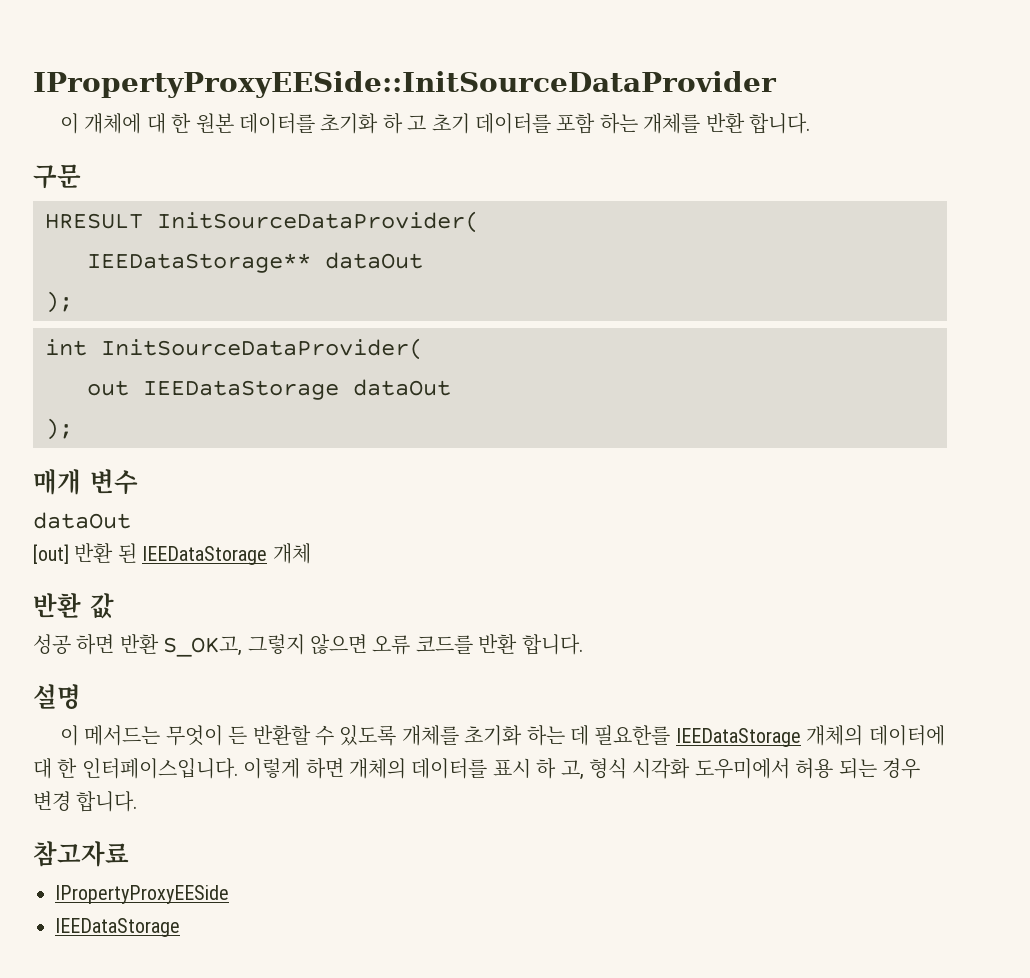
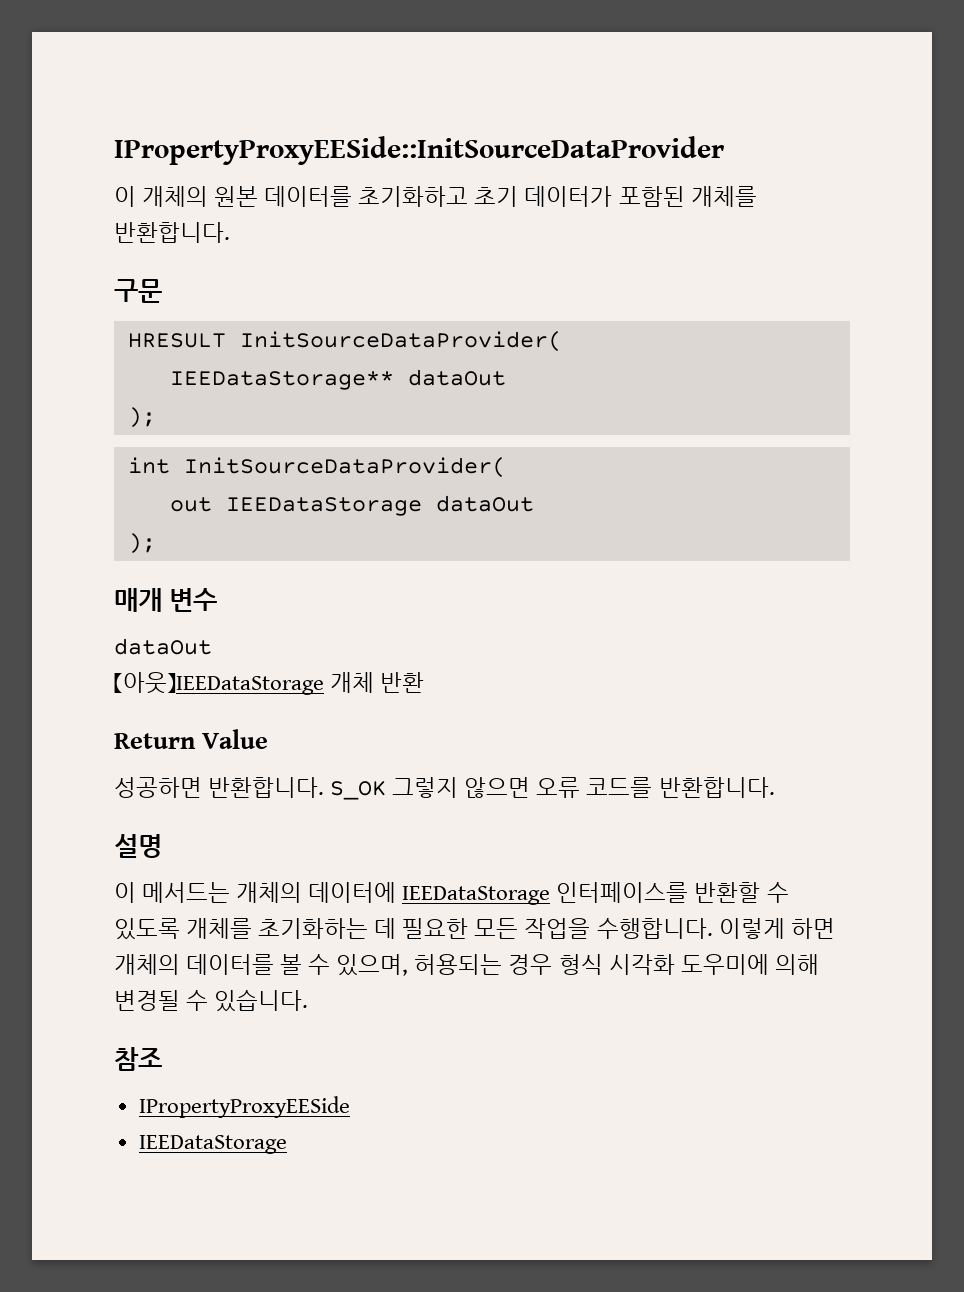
- 이 개체에 대 한 원본 데이터를 초기화 하 고 초기 데이터를 포함 하는 개체를 반환 합니다.
+ 이 개체의 원본 데이터를 초기화하고 초기 데이터가 포함된 개체를 반환합니다.
- [out] 반환 된 IEEDataStorage 개체
- 반환 값
- 성공 하면 반환 S_OK고, 그렇지 않으면 오류 코드를 반환 합니다.
+ 【아웃】IEEDataStorage 개체 반환
+ Return Value
+ 성공하면 반환합니다. S_OK 그렇지 않으면 오류 코드를 반환합니다.
- 이 메서드는 무엇이 든 반환할 수 있도록 개체를 초기화 하는 데 필요한를 IEEDataStorage 개체의 데이터에 대 한 인터페이스입니다. 이렇게 하면 개체의 데이터를 표시 하 고, 형식 시각화 도우미에서 허용 되는 경우 변경 합니다.
- 참고자료
+ 이 메서드는 개체의 데이터에 IEEDataStorage 인터페이스를 반환할 수 있도록 개체를 초기화하는 데 필요한 모든 작업을 수행합니다. 이렇게 하면 개체의 데이터를 볼 수 있으며, 허용되는 경우 형식 시각화 도우미에 의해 변경될 수 있습니다.
+ 참조

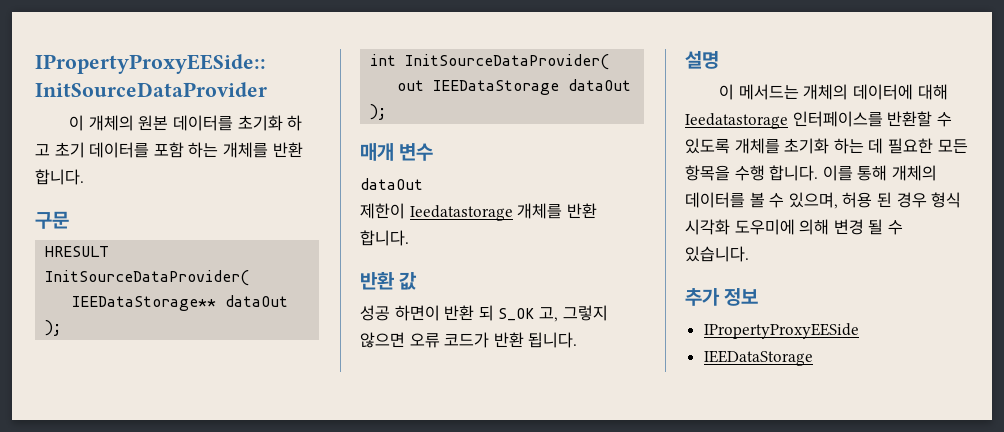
- 이 개체의 원본 데이터를 초기화하고 초기 데이터가 포함된 개체를 반환합니다.
+ 이 개체의 원본 데이터를 초기화 하 고 초기 데이터를 포함 하는 개체를 반환 합니다.
- 【아웃】IEEDataStorage 개체 반환
- Return Value
- 성공하면 반환합니다. S_OK 그렇지 않으면 오류 코드를 반환합니다.
+ 제한이 Ieedatastorage 개체를 반환 합니다.
+ 반환 값
+ 성공 하면이 반환 되 S_OK 고, 그렇지 않으면 오류 코드가 반환 됩니다.
- 이 메서드는 개체의 데이터에 IEEDataStorage 인터페이스를 반환할 수 있도록 개체를 초기화하는 데 필요한 모든 작업을 수행합니다. 이렇게 하면 개체의 데이터를 볼 수 있으며, 허용되는 경우 형식 시각화 도우미에 의해 변경될 수 있습니다.
+ 이 메서드는 개체의 데이터에 대해 Ieedatastorage 인터페이스를 반환할 수 있도록 개체를 초기화 하는 데 필요한 모든 항목을 수행 합니다. 이를 통해 개체의 데이터를 볼 수 있으며, 허용 된 경우 형식 시각화 도우미에 의해 변경 될 수 있습니다.
- 참조
+ 추가 정보

